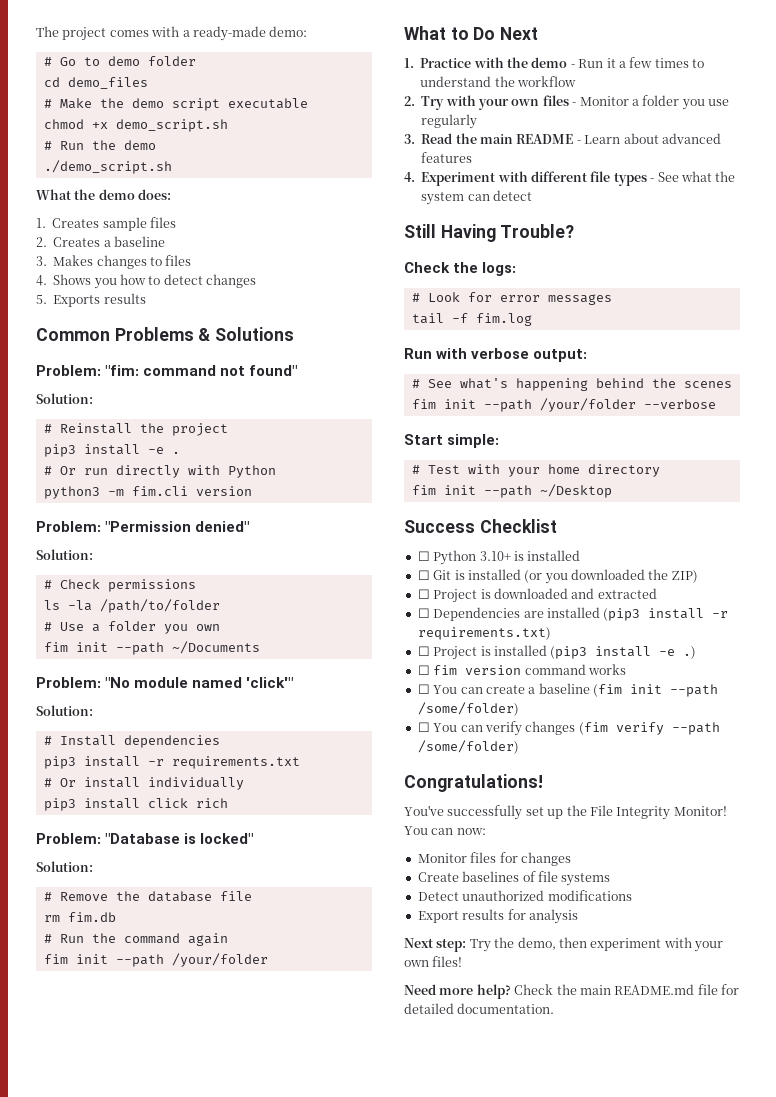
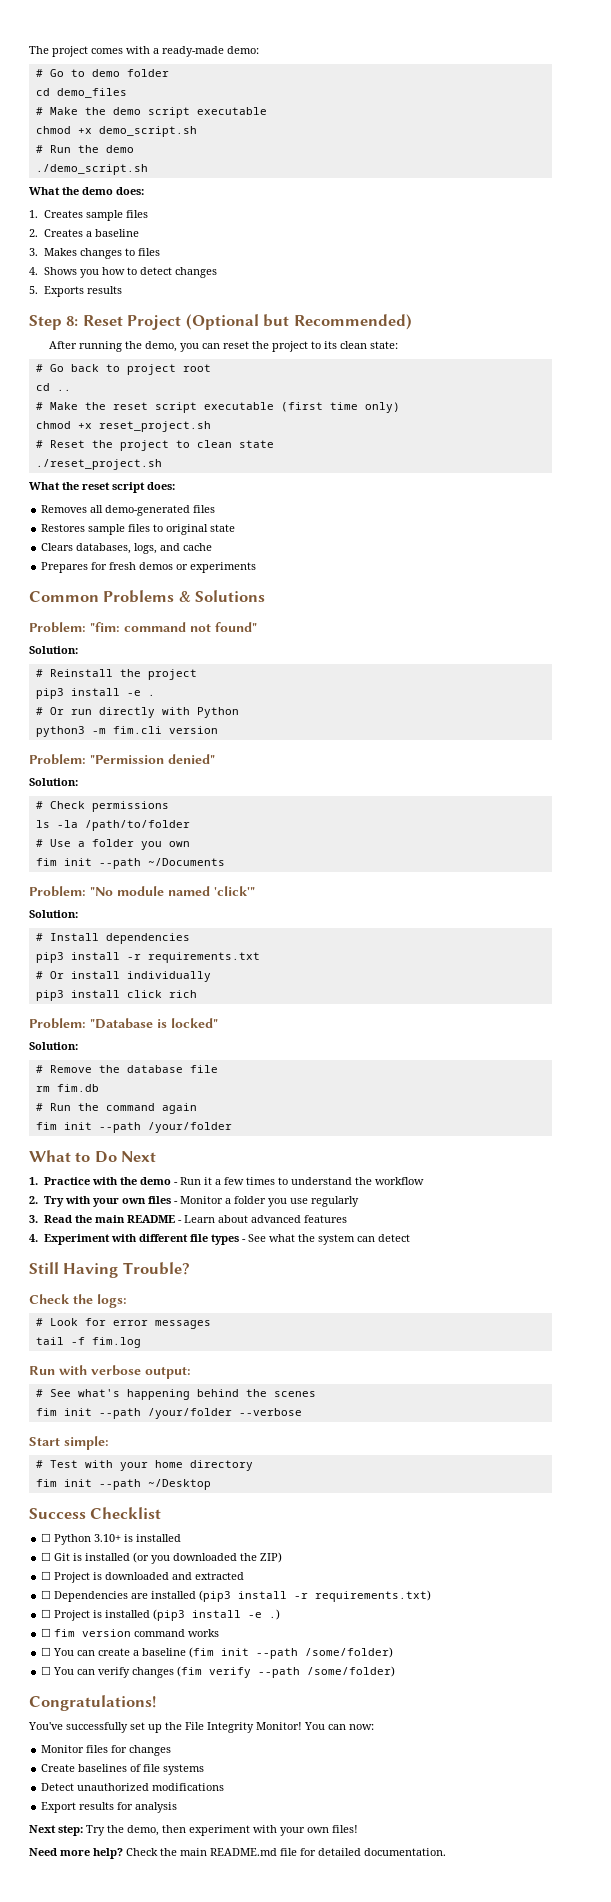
+ Step 8: Reset Project (Optional but Recommended)
+ After running the demo, you can reset the project to its clean state:
+ # Go back to project root
+ cd ..
+ # Make the reset script executable (first time only)
+ chmod +x reset_project.sh
+ # Reset the project to clean state
+ ./reset_project.sh
+ What the reset script does:
+ Removes all demo-generated files
+ Restores sample files to original state
+ Clears databases, logs, and cache
+ Prepares for fresh demos or experiments

